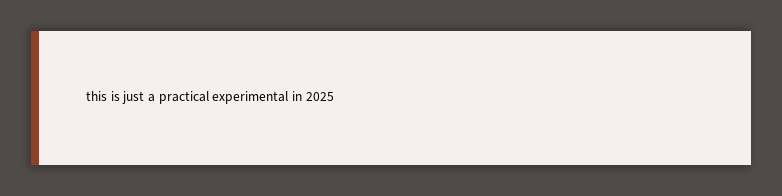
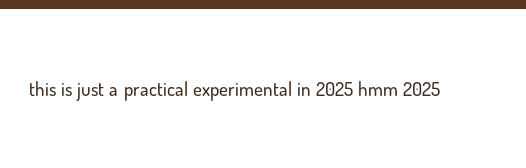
- this is just a practical experimental in 2025
+ this is just a practical experimental in 2025 hmm 2025

